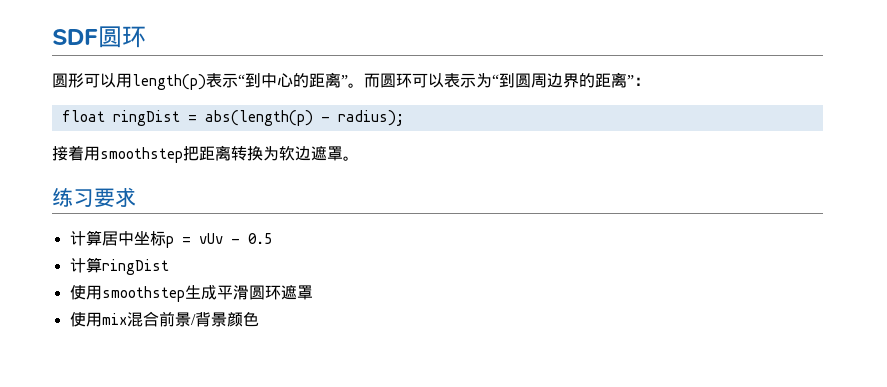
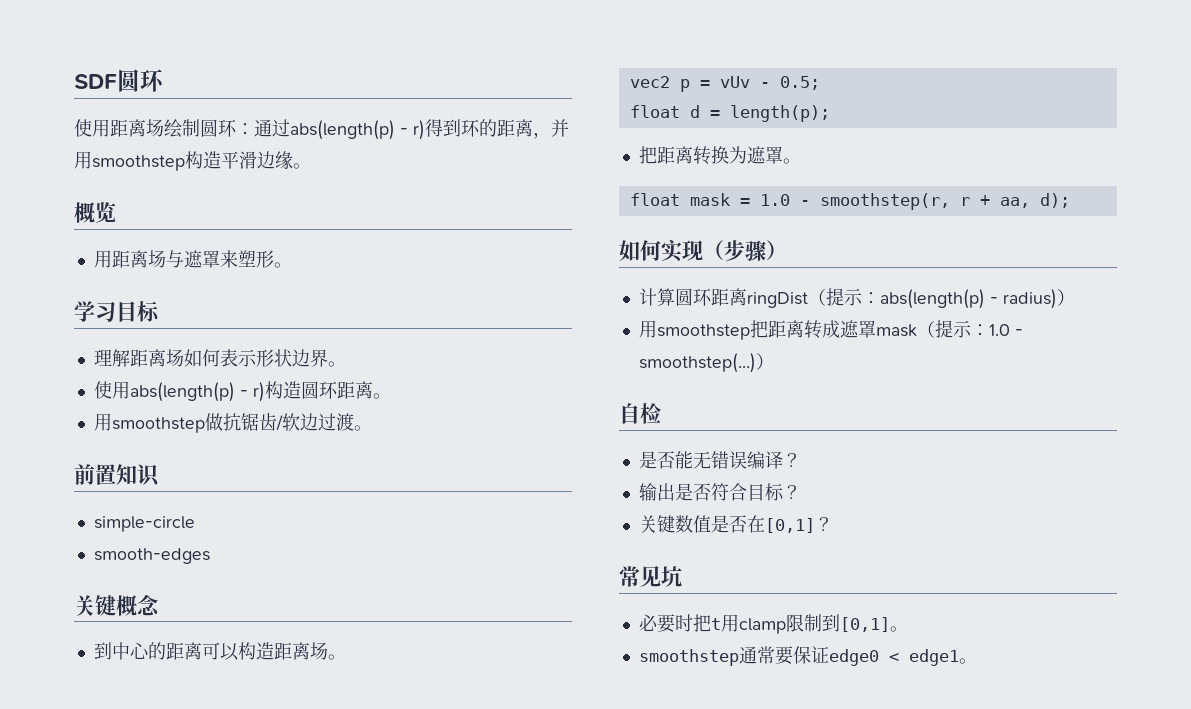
- 圆形可以用length(p)表示“到中心的距离”。而圆环可以表示为“到圆周边界的距离”：
- float ringDist = abs(length(p) - radius);
- 接着用smoothstep把距离转换为软边遮罩。
- 练习要求
- 计算居中坐标p = vUv - 0.5
- 计算ringDist
- 使用smoothstep生成平滑圆环遮罩
- 使用mix混合前景/背景颜色
+ 使用距离场绘制圆环：通过abs(length(p) - r)得到环的距离，并用smoothstep构造平滑边缘。
+ 概览
+ 用距离场与遮罩来塑形。
+ 学习目标
+ 理解距离场如何表示形状边界。
+ 使用abs(length(p) - r)构造圆环距离。
+ 用smoothstep做抗锯齿/软边过渡。
+ 前置知识
+ simple-circle
+ smooth-edges
+ 关键概念
+ 到中心的距离可以构造距离场。
+ vec2 p = vUv - 0.5;
+ float d = length(p);
+ 把距离转换为遮罩。
+ float mask = 1.0 - smoothstep(r, r + aa, d);
+ 如何实现（步骤）
+ 计算圆环距离ringDist（提示：abs(length(p) - radius)）
+ 用smoothstep把距离转成遮罩mask（提示：1.0 - smoothstep(...)）
+ 自检
+ 是否能无错误编译？
+ 输出是否符合目标？
+ 关键数值是否在[0,1]？
+ 常见坑
+ 必要时把t用clamp限制到[0,1]。
+ smoothstep通常要保证edge0 < edge1。

